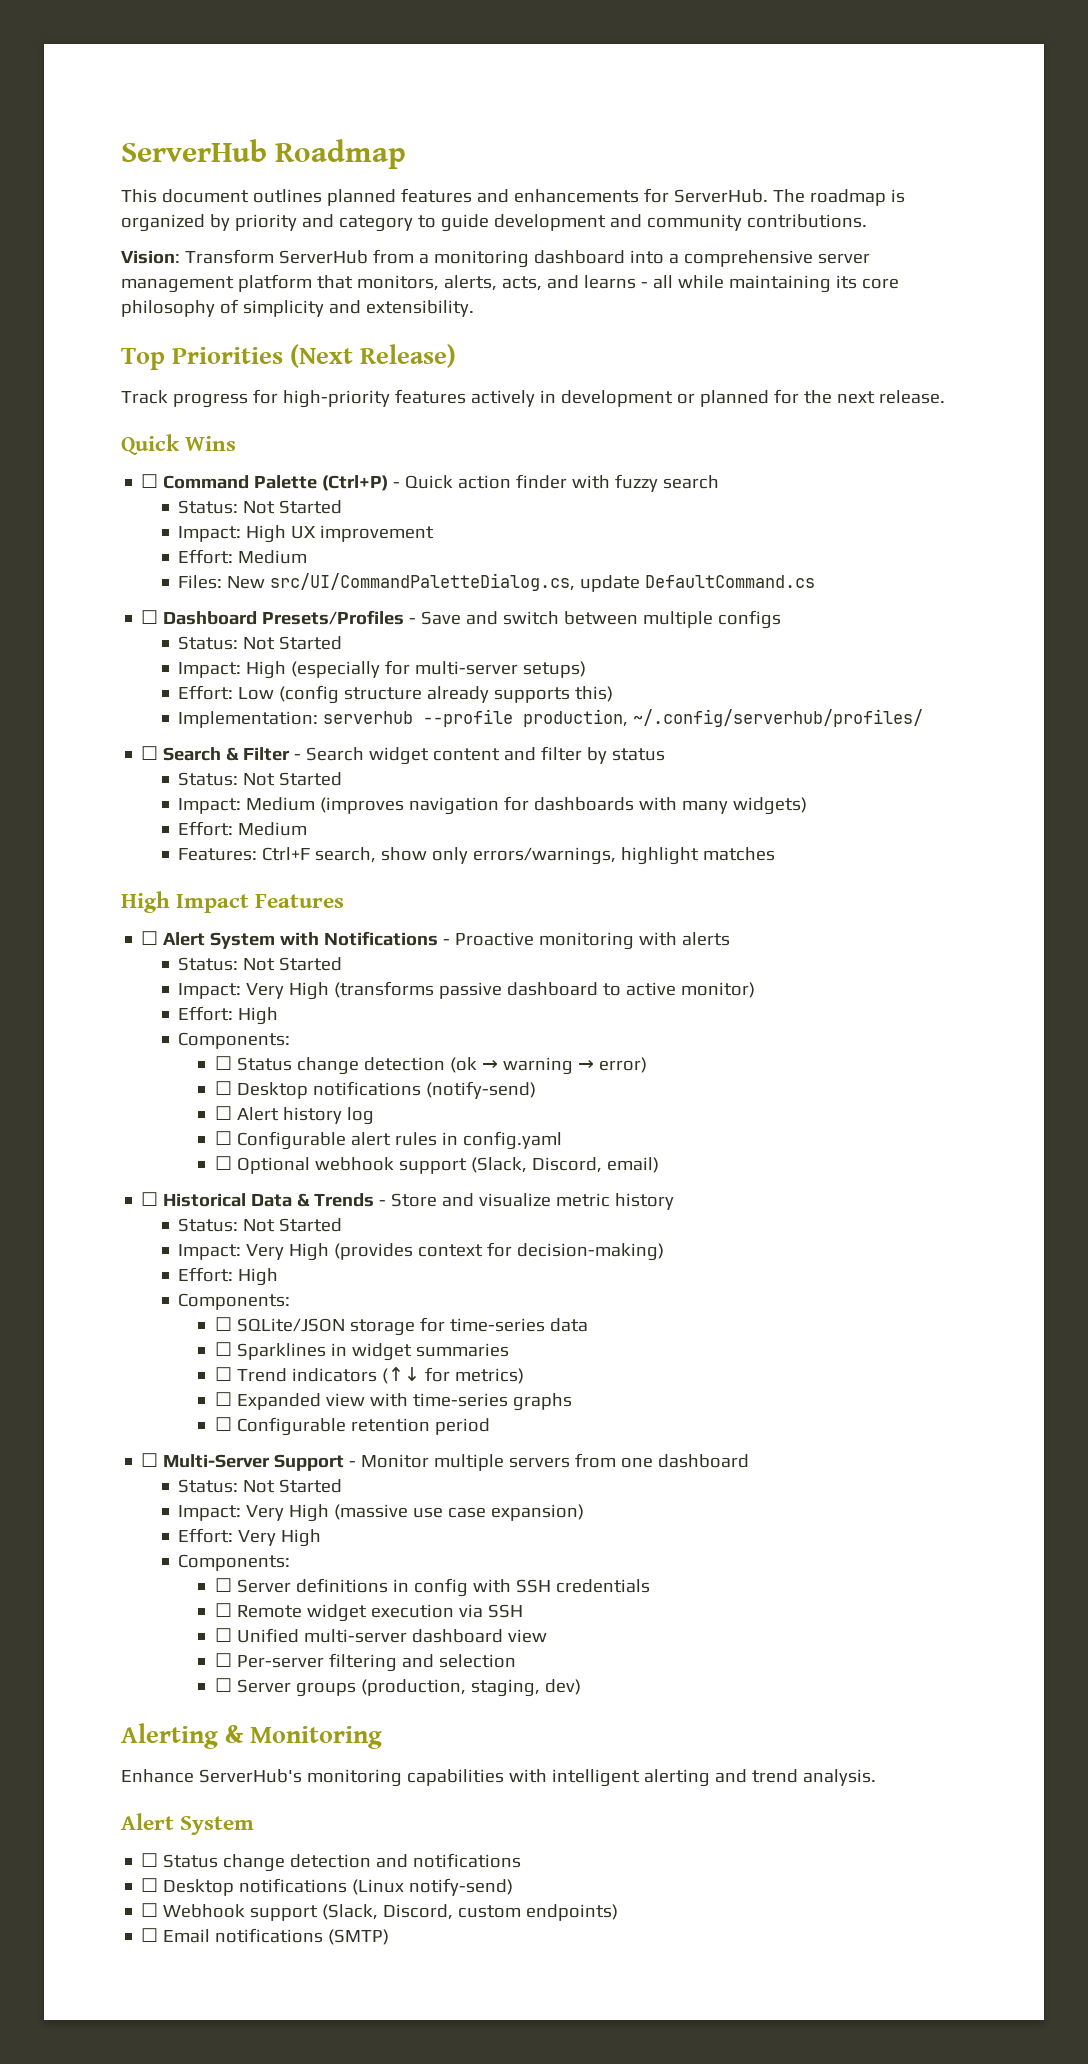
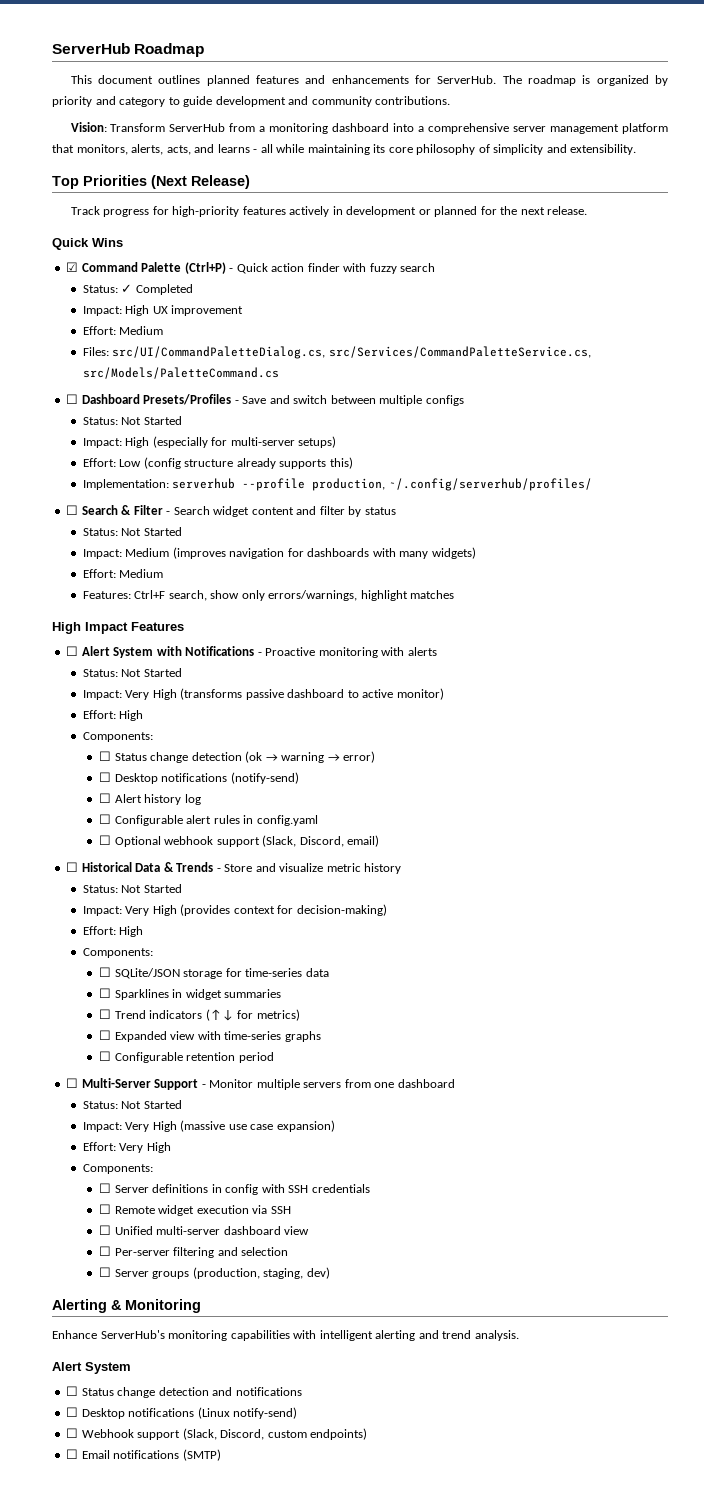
- ☐ Command Palette (Ctrl+P) - Quick action finder with fuzzy search
- Status: Not Started
+ ☑ Command Palette (Ctrl+P) - Quick action finder with fuzzy search
+ Status: ✓ Completed
- Files: New src/UI/CommandPaletteDialog.cs, update DefaultCommand.cs
+ Files: src/UI/CommandPaletteDialog.cs, src/Services/CommandPaletteService.cs, src/Models/PaletteCommand.cs

